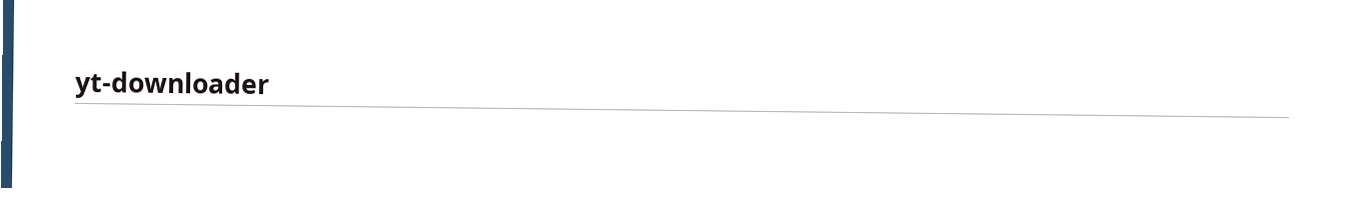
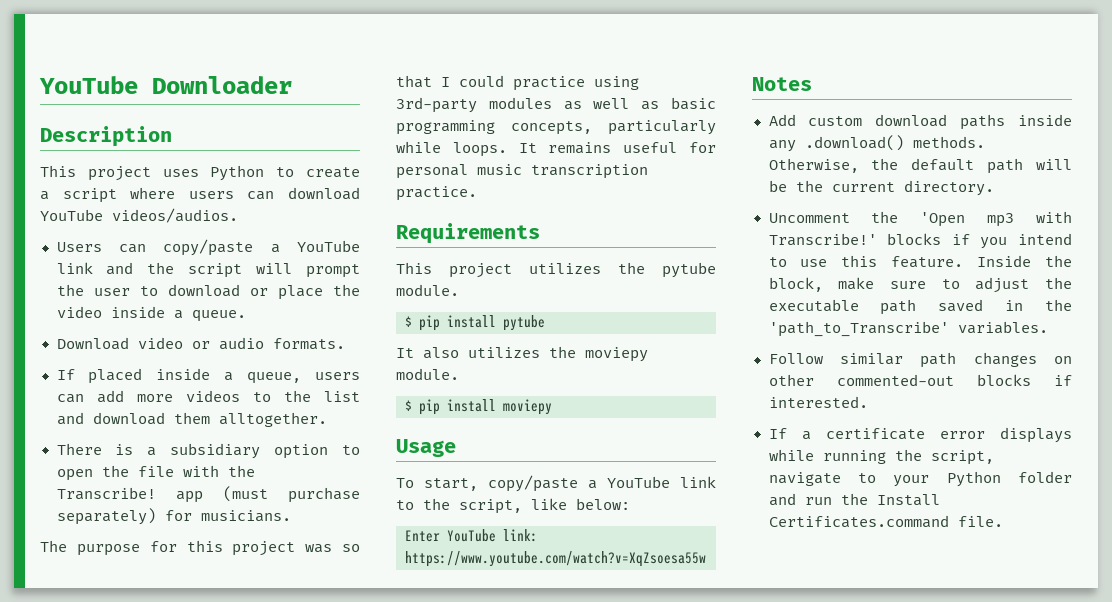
- yt-downloader
+ YouTube Downloader
+ Description
+ This project uses Python to create a script where users can download YouTube videos/audios.
+ Users can copy/paste a YouTube link and the script will prompt the user to download or place the video inside a queue.
+ Download video or audio formats.
+ If placed inside a queue, users can add more videos to the list and download them alltogether.
+ There is a subsidiary option to open the file with the Transcribe! app (must purchase separately) for musicians.
+ The purpose for this project was so that I could practice using 3rd-party modules as well as basic programming concepts, particularly while loops. It remains useful for personal music transcription practice.
+ Requirements
+ This project utilizes the pytube module.
+ $ pip install pytube
+ It also utilizes the moviepy module.
+ $ pip install moviepy
+ Usage
+ To start, copy/paste a YouTube link to the script, like below:
+ Enter YouTube link: https://www.youtube.com/watch?v=XqZsoesa55w
+ Notes
+ Add custom download paths inside any .download() methods. Otherwise, the default path will be the current directory.
+ Uncomment the 'Open mp3 with Transcribe!' blocks if you intend to use this feature. Inside the block, make sure to adjust the executable path saved in the 'path_to_Transcribe' variables.
+ Follow similar path changes on other commented-out blocks if interested.
+ If a certificate error displays while running the script, navigate to your Python folder and run the Install Certificates.command file.

